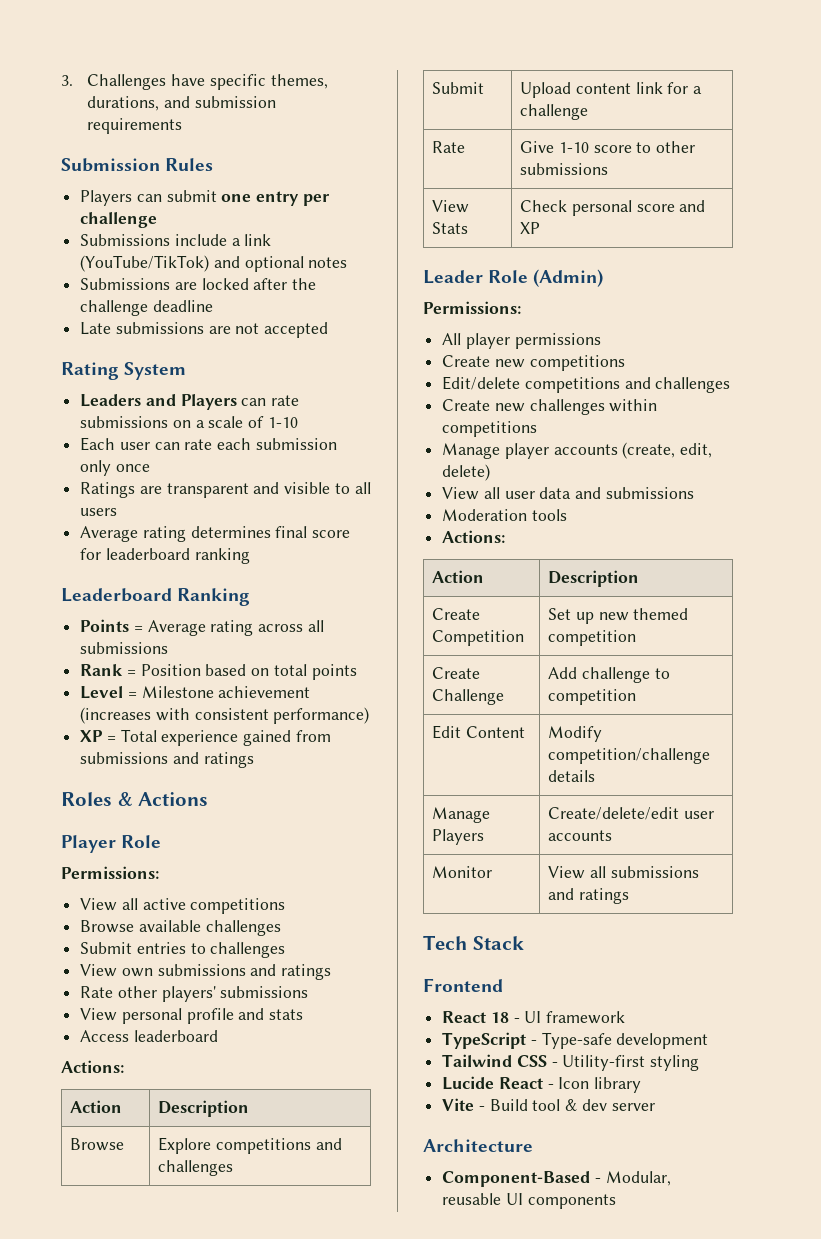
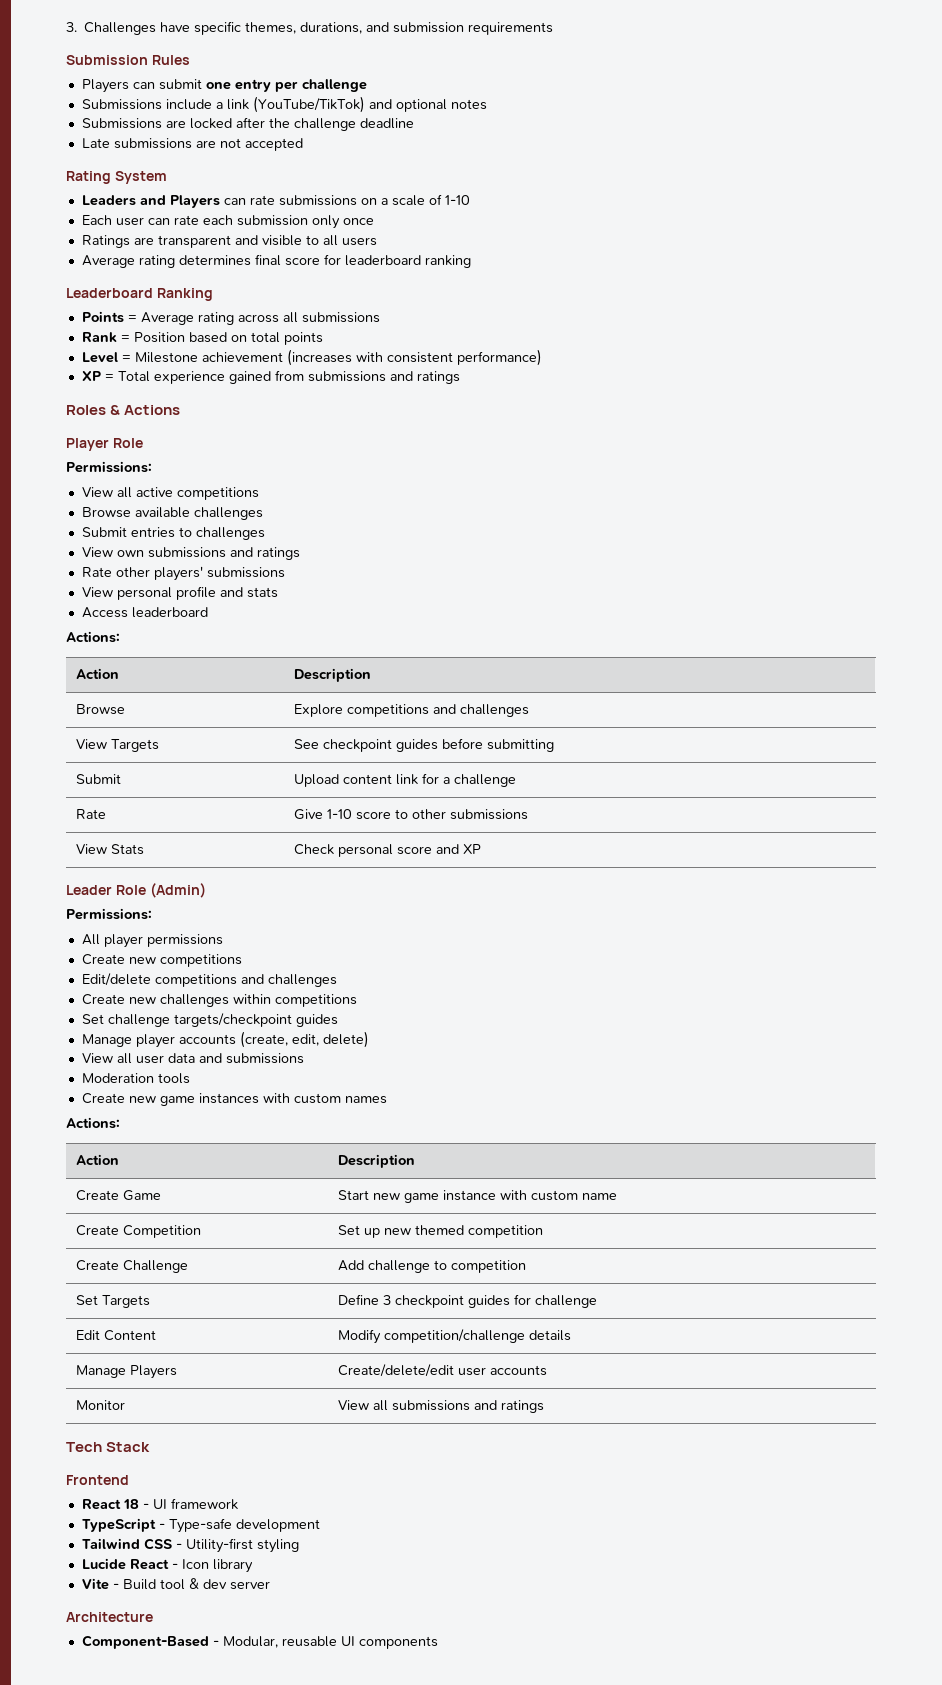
+ View Targets | See checkpoint guides before submitting
+ Set challenge targets/checkpoint guides
  Moderation tools
+ Create new game instances with custom names
  Actions:
  Action | Description
+ Create Game | Start new game instance with custom name
+ Set Targets | Define 3 checkpoint guides for challenge

